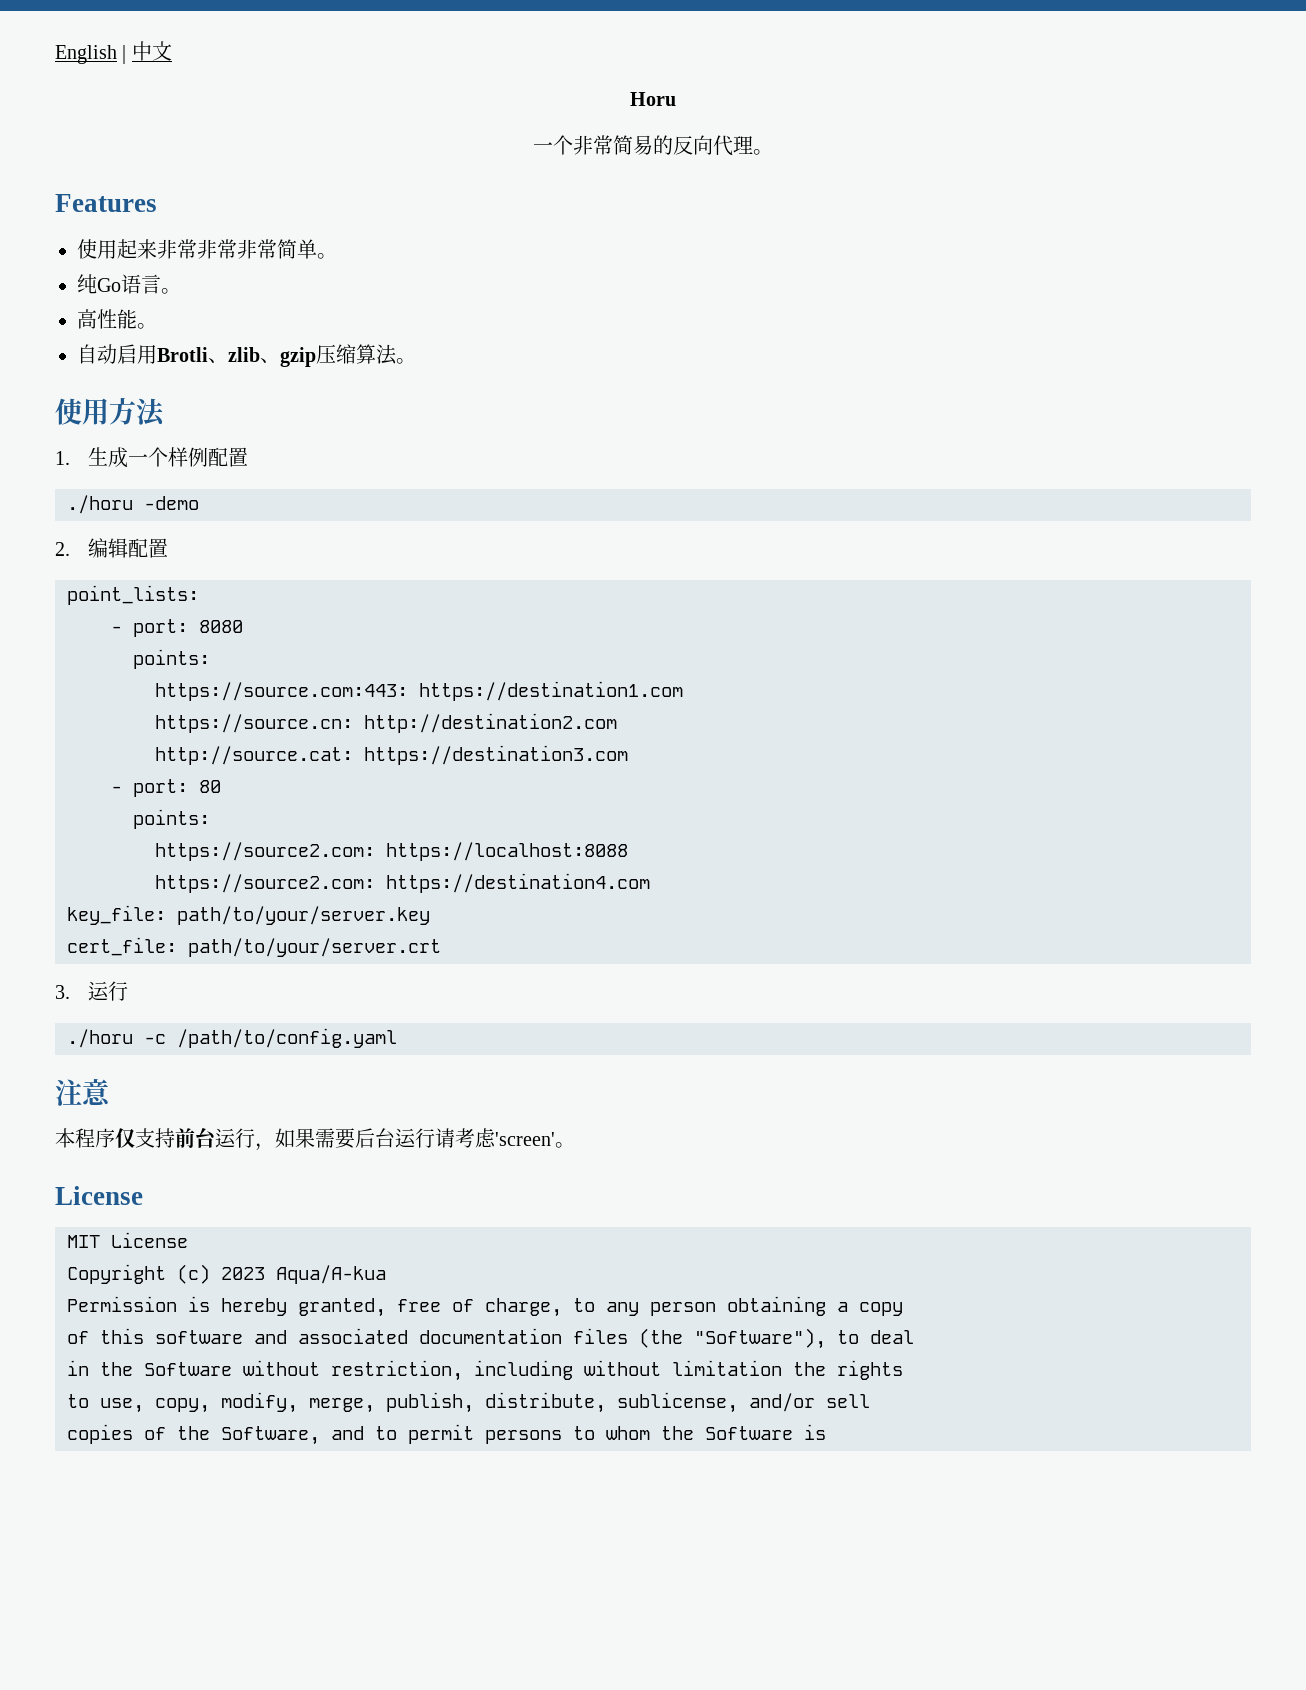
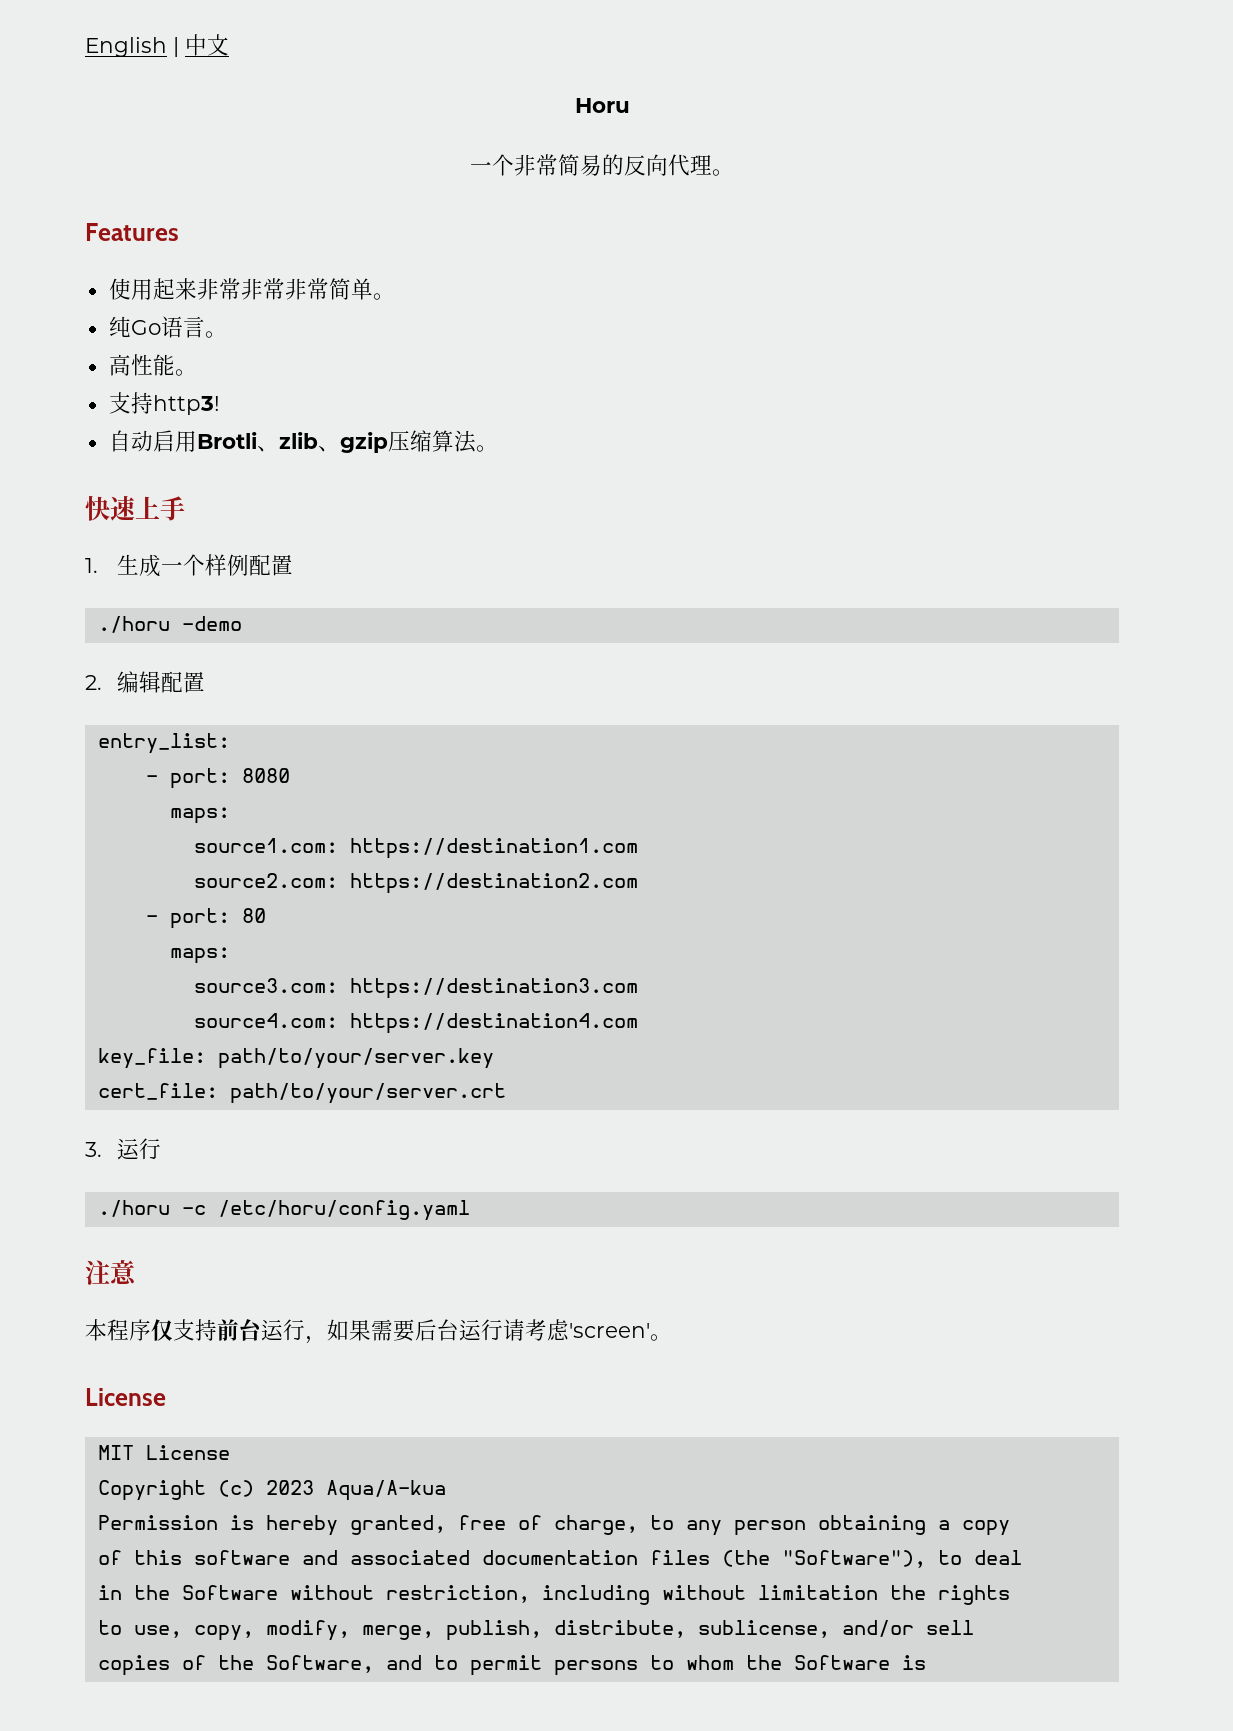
+ 支持http3!
- 使用方法
+ 快速上手
- point_lists:
+ entry_list:
  - port: 8080
- points:
- https://source.com:443: https://destination1.com
+ maps:
+ source1.com: https://destination1.com
- https://source.cn: http://destination2.com
- http://source.cat: https://destination3.com
+ source2.com: https://destination2.com
  - port: 80
- points:
- https://source2.com: https://localhost:8088
- https://source2.com: https://destination4.com
+ maps:
+ source3.com: https://destination3.com
+ source4.com: https://destination4.com
- ./horu -c /path/to/config.yaml
+ ./horu -c /etc/horu/config.yaml

